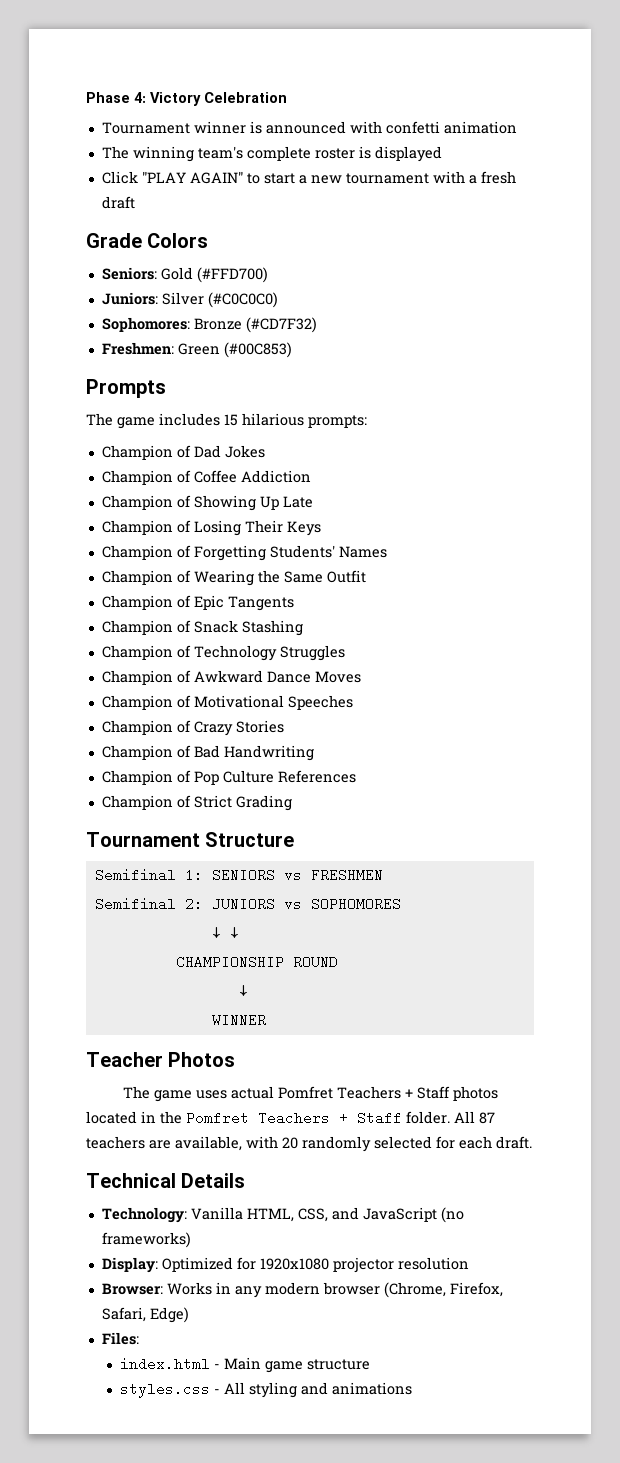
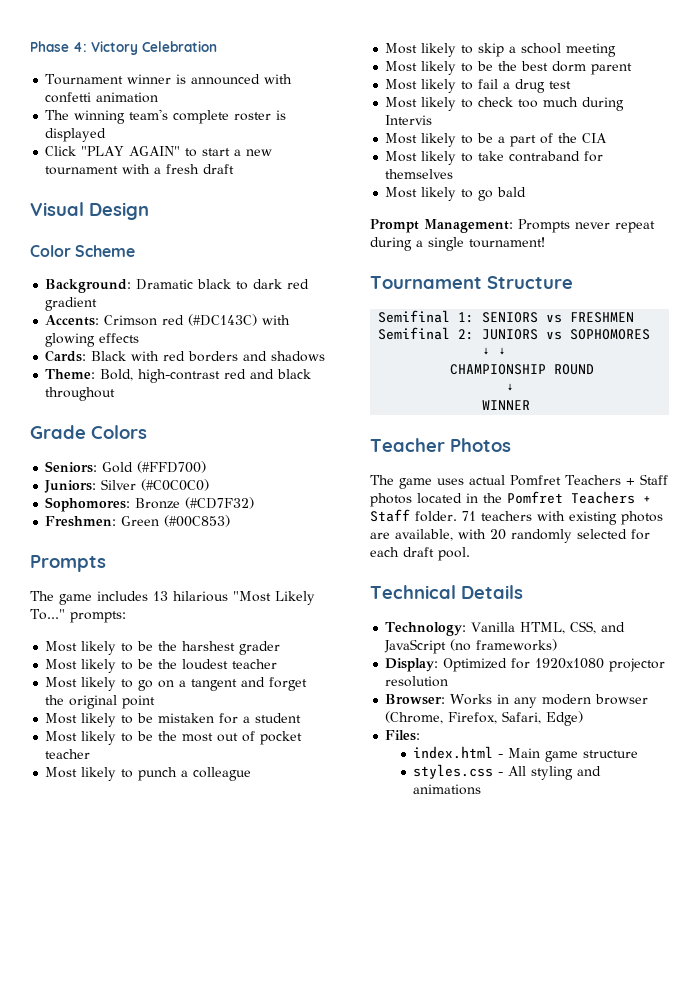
+ Visual Design
+ Color Scheme
+ Background: Dramatic black to dark red gradient
+ Accents: Crimson red (#DC143C) with glowing effects
+ Cards: Black with red borders and shadows
+ Theme: Bold, high-contrast red and black throughout
- The game includes 15 hilarious prompts:
- Champion of Dad Jokes
- Champion of Coffee Addiction
- Champion of Showing Up Late
- Champion of Losing Their Keys
- Champion of Forgetting Students' Names
- Champion of Wearing the Same Outfit
- Champion of Epic Tangents
- Champion of Snack Stashing
- Champion of Technology Struggles
- Champion of Awkward Dance Moves
- Champion of Motivational Speeches
- Champion of Crazy Stories
- Champion of Bad Handwriting
- Champion of Pop Culture References
- Champion of Strict Grading
+ The game includes 13 hilarious "Most Likely To..." prompts:
+ Most likely to be the harshest grader
+ Most likely to be the loudest teacher
+ Most likely to go on a tangent and forget the original point
+ Most likely to be mistaken for a student
+ Most likely to be the most out of pocket teacher
+ Most likely to punch a colleague
+ Most likely to skip a school meeting
+ Most likely to be the best dorm parent
+ Most likely to fail a drug test
+ Most likely to check too much during Intervis
+ Most likely to be a part of the CIA
+ Most likely to take contraband for themselves
+ Most likely to go bald
+ Prompt Management: Prompts never repeat during a single tournament!
- All 87 teachers are available, with 20 randomly selected for each draft.
+ 71 teachers with existing photos are available, with 20 randomly selected for each draft pool.

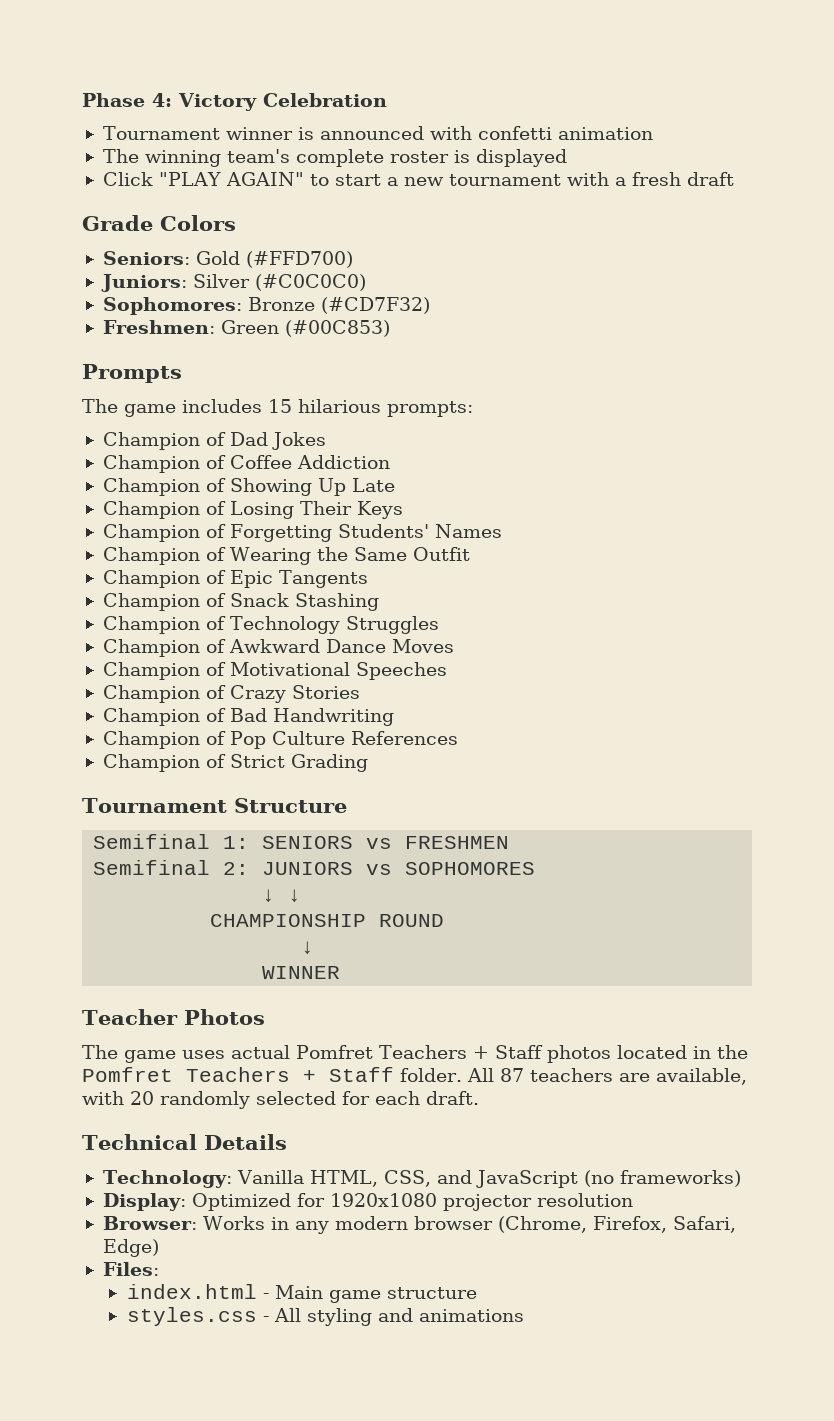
- Visual Design
- Color Scheme
- Background: Dramatic black to dark red gradient
- Accents: Crimson red (#DC143C) with glowing effects
- Cards: Black with red borders and shadows
- Theme: Bold, high-contrast red and black throughout
- The game includes 13 hilarious "Most Likely To..." prompts:
- Most likely to be the harshest grader
- Most likely to be the loudest teacher
- Most likely to go on a tangent and forget the original point
- Most likely to be mistaken for a student
- Most likely to be the most out of pocket teacher
- Most likely to punch a colleague
- Most likely to skip a school meeting
- Most likely to be the best dorm parent
- Most likely to fail a drug test
- Most likely to check too much during Intervis
- Most likely to be a part of the CIA
- Most likely to take contraband for themselves
- Most likely to go bald
- Prompt Management: Prompts never repeat during a single tournament!
+ The game includes 15 hilarious prompts:
+ Champion of Dad Jokes
+ Champion of Coffee Addiction
+ Champion of Showing Up Late
+ Champion of Losing Their Keys
+ Champion of Forgetting Students' Names
+ Champion of Wearing the Same Outfit
+ Champion of Epic Tangents
+ Champion of Snack Stashing
+ Champion of Technology Struggles
+ Champion of Awkward Dance Moves
+ Champion of Motivational Speeches
+ Champion of Crazy Stories
+ Champion of Bad Handwriting
+ Champion of Pop Culture References
+ Champion of Strict Grading
- 71 teachers with existing photos are available, with 20 randomly selected for each draft pool.
+ All 87 teachers are available, with 20 randomly selected for each draft.

